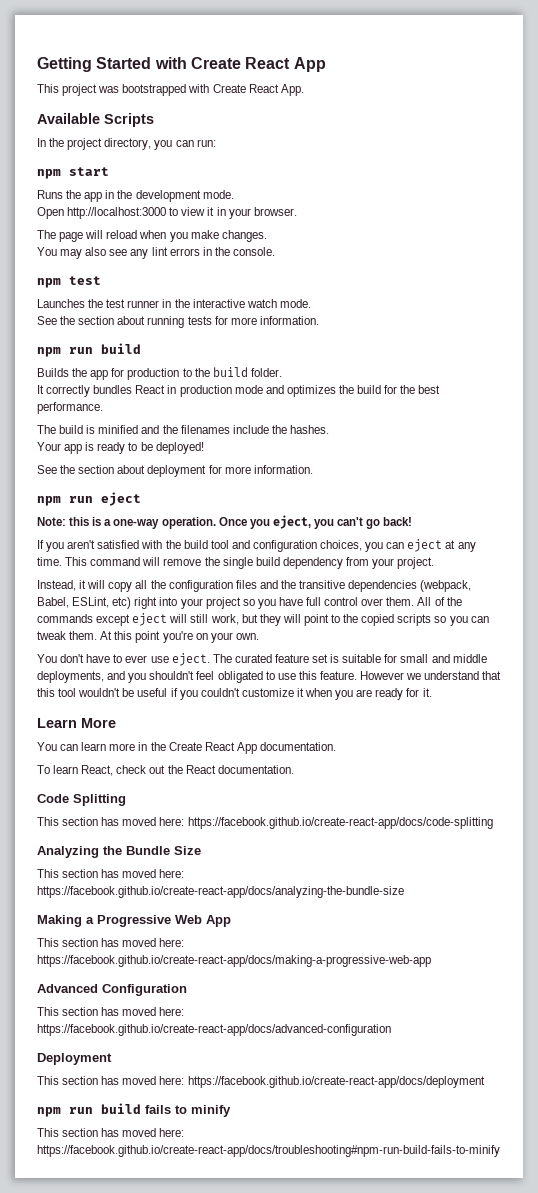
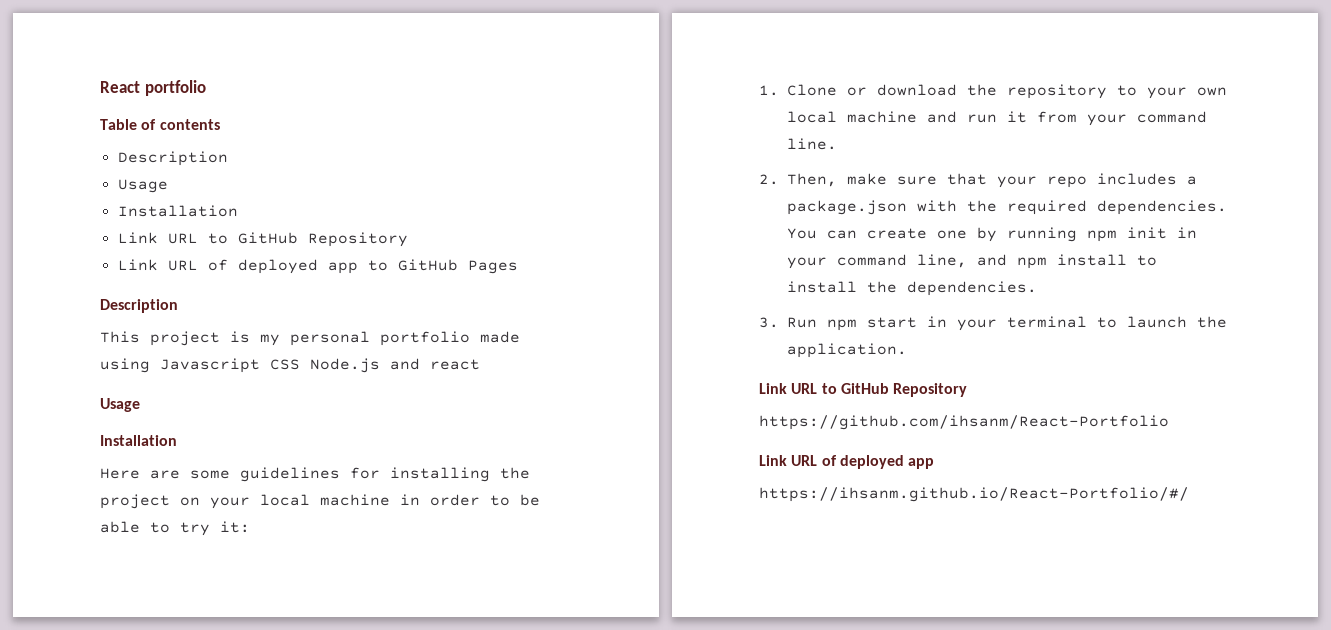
- Getting Started with Create React App
- This project was bootstrapped with Create React App.
- Available Scripts
- In the project directory, you can run:
- npm start
- Runs the app in the development mode.
- Open http://localhost:3000 to view it in your browser.
- The page will reload when you make changes.
- You may also see any lint errors in the console.
- npm test
- Launches the test runner in the interactive watch mode.
- See the section about running tests for more information.
- npm run build
- Builds the app for production to the build folder.
- It correctly bundles React in production mode and optimizes the build for the best performance.
- The build is minified and the filenames include the hashes.
- Your app is ready to be deployed!
- See the section about deployment for more information.
- npm run eject
- Note: this is a one-way operation. Once you eject, you can't go back!
- If you aren't satisfied with the build tool and configuration choices, you can eject at any time. This command will remove the single build dependency from your project.
- Instead, it will copy all the configuration files and the transitive dependencies (webpack, Babel, ESLint, etc) right into your project so you have full control over them. All of the commands except eject will still work, but they will point to the copied scripts so you can tweak them. At this point you're on your own.
- You don't have to ever use eject. The curated feature set is suitable for small and middle deployments, and you shouldn't feel obligated to use this feature. However we understand that this tool wouldn't be useful if you couldn't customize it when you are ready for it.
- Learn More
- You can learn more in the Create React App documentation.
- To learn React, check out the React documentation.
- Code Splitting
- This section has moved here: https://facebook.github.io/create-react-app/docs/code-splitting
- Analyzing the Bundle Size
- This section has moved here: https://facebook.github.io/create-react-app/docs/analyzing-the-bundle-size
- Making a Progressive Web App
- This section has moved here: https://facebook.github.io/create-react-app/docs/making-a-progressive-web-app
- Advanced Configuration
- This section has moved here: https://facebook.github.io/create-react-app/docs/advanced-configuration
- Deployment
- This section has moved here: https://facebook.github.io/create-react-app/docs/deployment
- npm run build fails to minify
- This section has moved here: https://facebook.github.io/create-react-app/docs/troubleshooting#npm-run-build-fails-to-minify
+ React portfolio
+ Table of contents
+ Description
+ Usage
+ Installation
+ Link URL to GitHub Repository
+ Link URL of deployed app to GitHub Pages
+ Description
+ This project is my personal portfolio made using Javascript CSS Node.js and react
+ Usage
+ Installation
+ Here are some guidelines for installing the project on your local machine in order to be able to try it:
+ 1. Clone or download the repository to your own local machine and run it from your command line.
+ 2. Then, make sure that your repo includes a package.json with the required dependencies. You can create one by running npm init in your command line, and npm install to install the dependencies.
+ 3. Run npm start in your terminal to launch the application.
+ Link URL to GitHub Repository
+ https://github.com/ihsanm/React-Portfolio
+ Link URL of deployed app
+ https://ihsanm.github.io/React-Portfolio/#/

